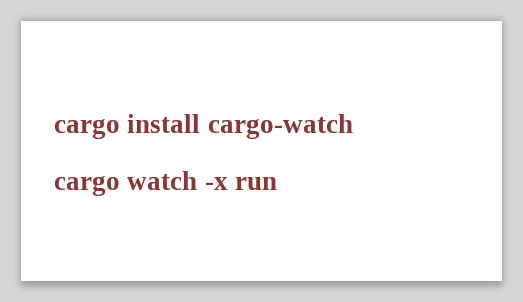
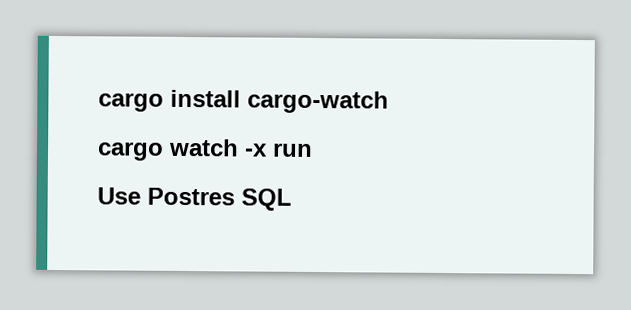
+ Use Postres SQL

